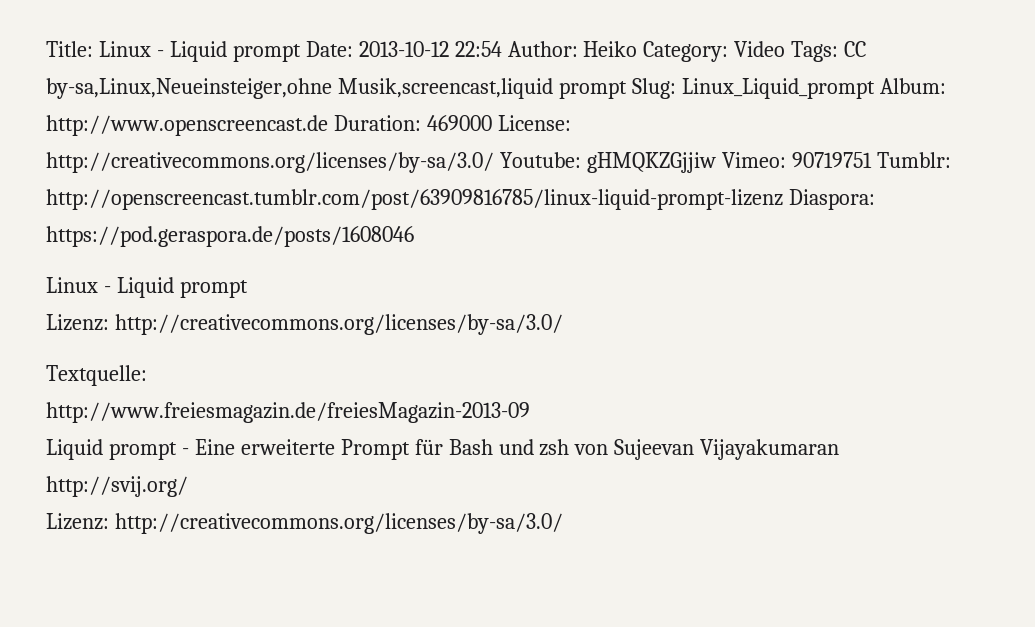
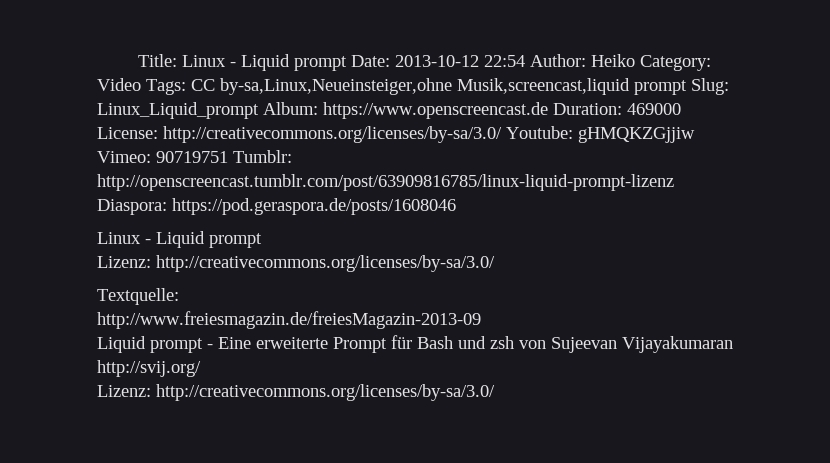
- Title: Linux - Liquid prompt Date: 2013-10-12 22:54 Author: Heiko Category: Video Tags: CC by-sa,Linux,Neueinsteiger,ohne Musik,screencast,liquid prompt Slug: Linux_Liquid_prompt Album: http://www.openscreencast.de Duration: 469000 License: http://creativecommons.org/licenses/by-sa/3.0/ Youtube: gHMQKZGjjiw Vimeo: 90719751 Tumblr: http://openscreencast.tumblr.com/post/63909816785/linux-liquid-prompt-lizenz Diaspora: https://pod.geraspora.de/posts/1608046
+ Title: Linux - Liquid prompt Date: 2013-10-12 22:54 Author: Heiko Category: Video Tags: CC by-sa,Linux,Neueinsteiger,ohne Musik,screencast,liquid prompt Slug: Linux_Liquid_prompt Album: https://www.openscreencast.de Duration: 469000 License: http://creativecommons.org/licenses/by-sa/3.0/ Youtube: gHMQKZGjjiw Vimeo: 90719751 Tumblr: http://openscreencast.tumblr.com/post/63909816785/linux-liquid-prompt-lizenz Diaspora: https://pod.geraspora.de/posts/1608046

